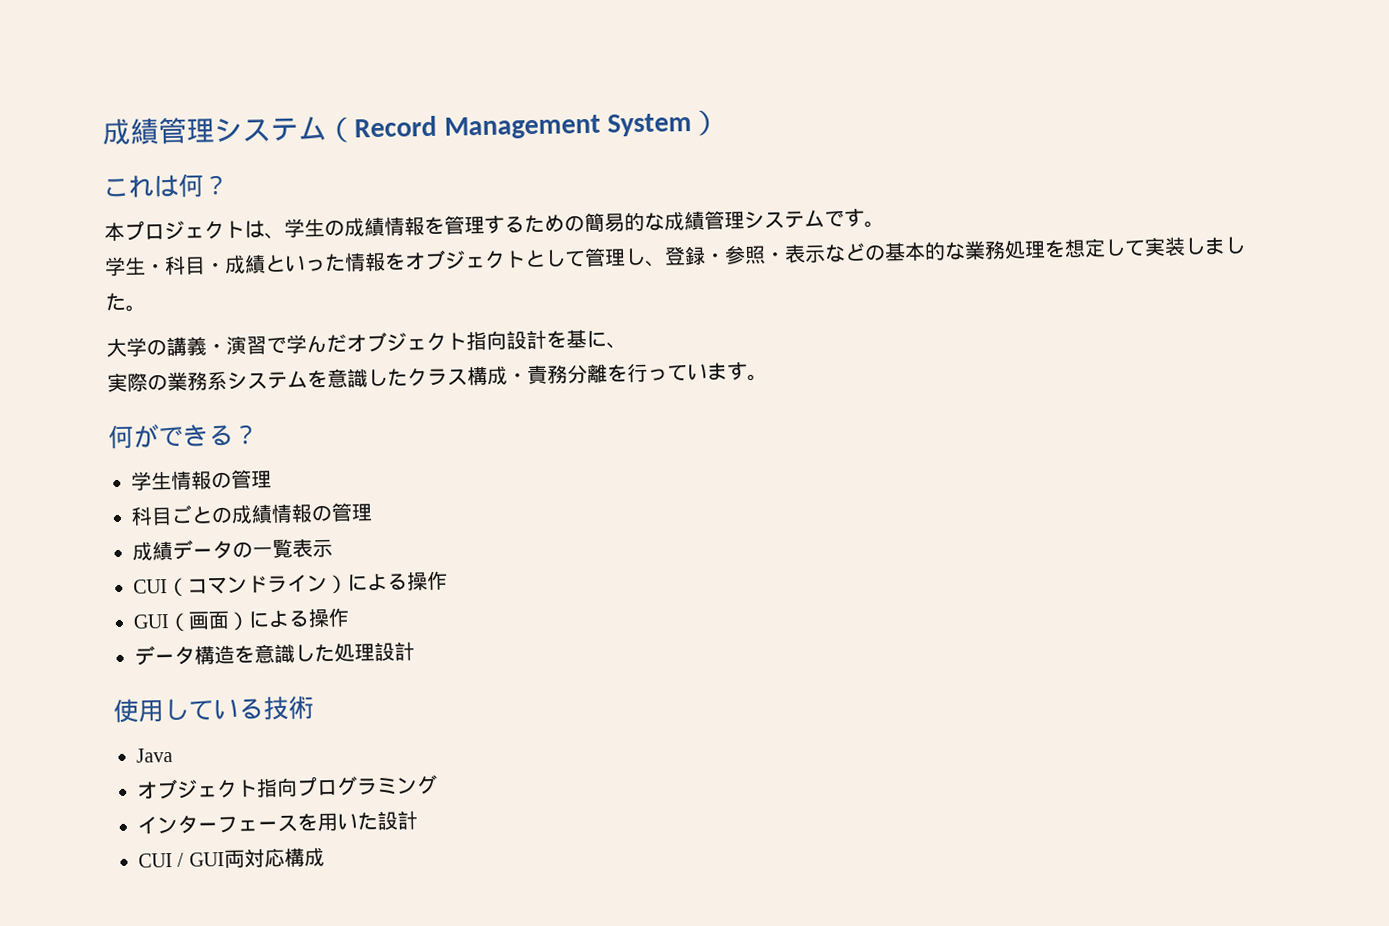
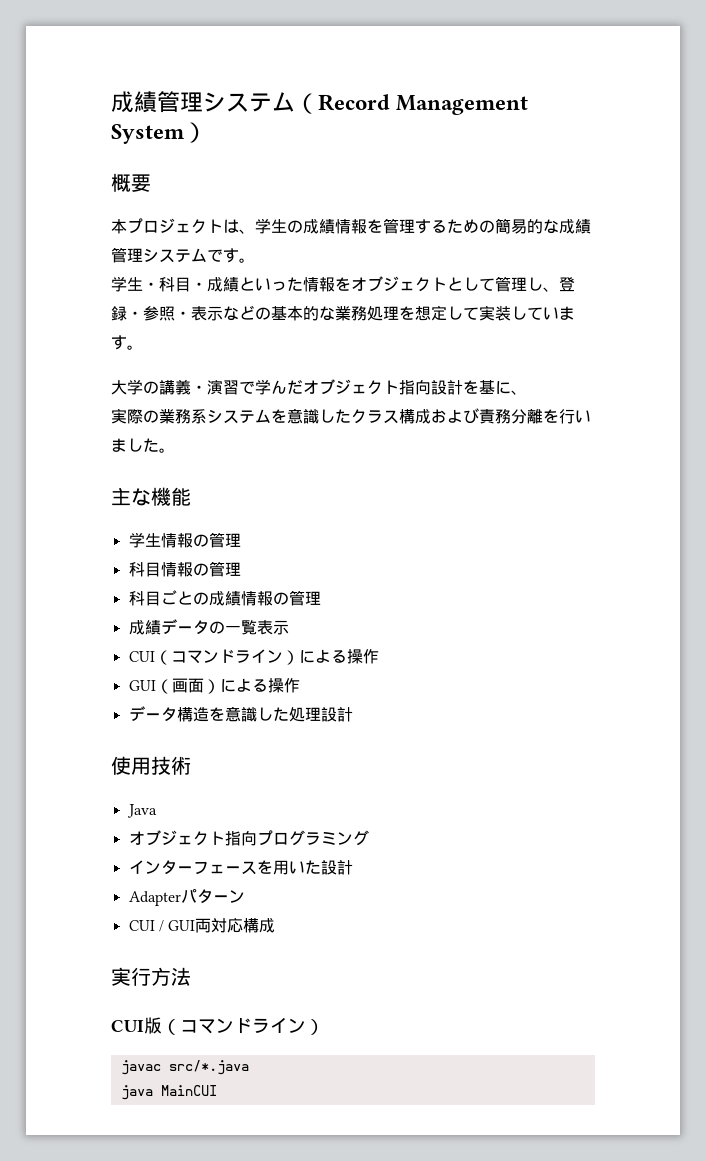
- これは何？
+ 概要
- 学生・科目・成績といった情報をオブジェクトとして管理し、登録・参照・表示などの基本的な業務処理を想定して実装しました。
+ 学生・科目・成績といった情報をオブジェクトとして管理し、登録・参照・表示などの基本的な業務処理を想定して実装しています。
- 実際の業務系システムを意識したクラス構成・責務分離を行っています。
- 何ができる？
+ 実際の業務系システムを意識したクラス構成および責務分離を行いました。
+ 主な機能
+ 科目情報の管理
- 使用している技術
+ 使用技術
+ Adapterパターン
+ 実行方法
+ CUI版（コマンドライン）
+ javac src/*.java
+ java MainCUI

